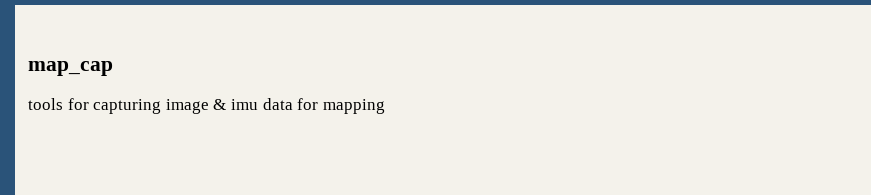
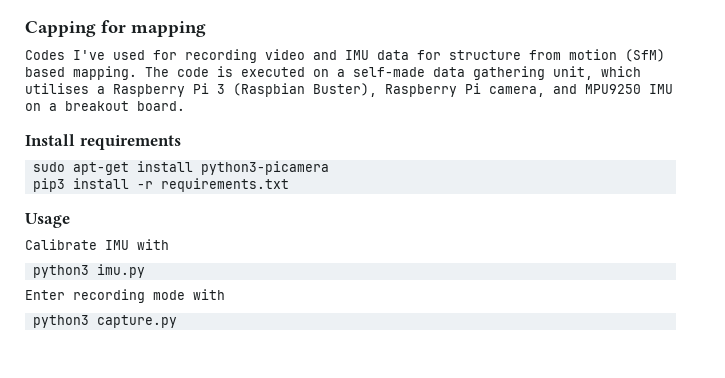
- map_cap
- tools for capturing image & imu data for mapping
+ Capping for mapping
+ Codes I've used for recording video and IMU data for structure from motion (SfM) based mapping. The code is executed on a self-made data gathering unit, which utilises a Raspberry Pi 3 (Raspbian Buster), Raspberry Pi camera, and MPU9250 IMU on a breakout board.
+ Install requirements
+ sudo apt-get install python3-picamera
+ pip3 install -r requirements.txt
+ Usage
+ Calibrate IMU with
+ python3 imu.py
+ Enter recording mode with
+ python3 capture.py

